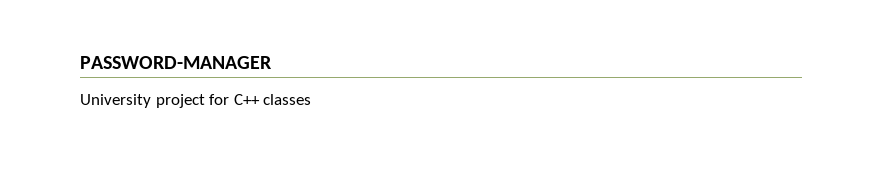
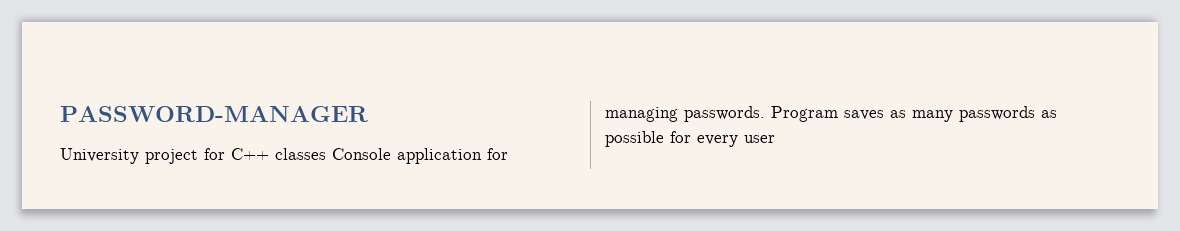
- University project for C++ classes
+ University project for C++ classes Console application for managing passwords. Program saves as many passwords as possible for every user

